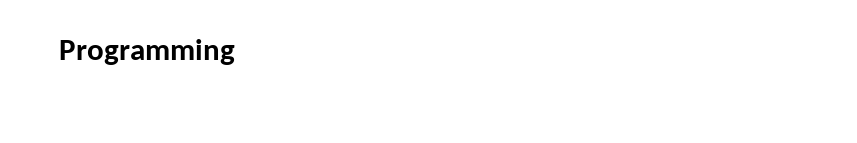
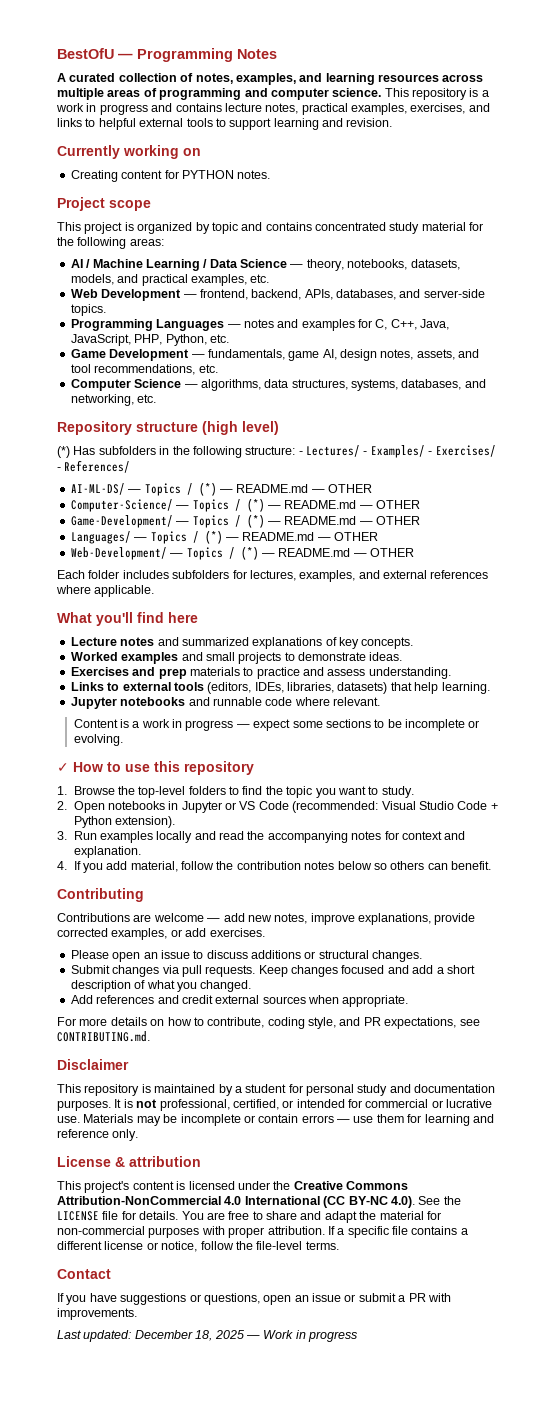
- Programming
+ BestOfU — Programming Notes
+ A curated collection of notes, examples, and learning resources across multiple areas of programming and computer science. This repository is a work in progress and contains lecture notes, practical examples, exercises, and links to helpful external tools to support learning and revision.
+ Currently working on
+ Creating content for PYTHON notes.
+ Project scope
+ This project is organized by topic and contains concentrated study material for the following areas:
+ AI / Machine Learning / Data Science — theory, notebooks, datasets, models, and practical examples, etc.
+ Web Development — frontend, backend, APIs, databases, and server-side topics.
+ Programming Languages — notes and examples for C, C++, Java, JavaScript, PHP, Python, etc.
+ Game Development — fundamentals, game AI, design notes, assets, and tool recommendations, etc.
+ Computer Science — algorithms, data structures, systems, databases, and networking, etc.
+ Repository structure (high level)
+ (*) Has subfolders in the following structure: - Lectures/ - Examples/ - Exercises/ - References/
+ AI-ML-DS/ — Topics / (*) — README.md — OTHER
+ Computer-Science/ — Topics / (*) — README.md — OTHER
+ Game-Development/ — Topics / (*) — README.md — OTHER
+ Languages/ — Topics / (*) — README.md — OTHER
+ Web-Development/ — Topics / (*) — README.md — OTHER
+ Each folder includes subfolders for lectures, examples, and external references where applicable.
+ What you'll find here
+ Lecture notes and summarized explanations of key concepts.
+ Worked examples and small projects to demonstrate ideas.
+ Exercises and prep materials to practice and assess understanding.
+ Links to external tools (editors, IDEs, libraries, datasets) that help learning.
+ Jupyter notebooks and runnable code where relevant.
+ Content is a work in progress — expect some sections to be incomplete or evolving.
+ ✓ How to use this repository
+ 1. Browse the top-level folders to find the topic you want to study.
+ 2. Open notebooks in Jupyter or VS Code (recommended: Visual Studio Code + Python extension).
+ 3. Run examples locally and read the accompanying notes for context and explanation.
+ 4. If you add material, follow the contribution notes below so others can benefit.
+ Contributing
+ Contributions are welcome — add new notes, improve explanations, provide corrected examples, or add exercises.
+ Please open an issue to discuss additions or structural changes.
+ Submit changes via pull requests. Keep changes focused and add a short description of what you changed.
+ Add references and credit external sources when appropriate.
+ For more details on how to contribute, coding style, and PR expectations, see CONTRIBUTING.md.
+ Disclaimer
+ This repository is maintained by a student for personal study and documentation purposes. It is not professional, certified, or intended for commercial or lucrative use. Materials may be incomplete or contain errors — use them for learning and reference only.
+ License & attribution
+ This project's content is licensed under the Creative Commons Attribution-NonCommercial 4.0 International (CC BY-NC 4.0). See the LICENSE file for details. You are free to share and adapt the material for non-commercial purposes with proper attribution. If a specific file contains a different license or notice, follow the file-level terms.
+ Contact
+ If you have suggestions or questions, open an issue or submit a PR with improvements.
+ Last updated: December 18, 2025 — Work in progress

